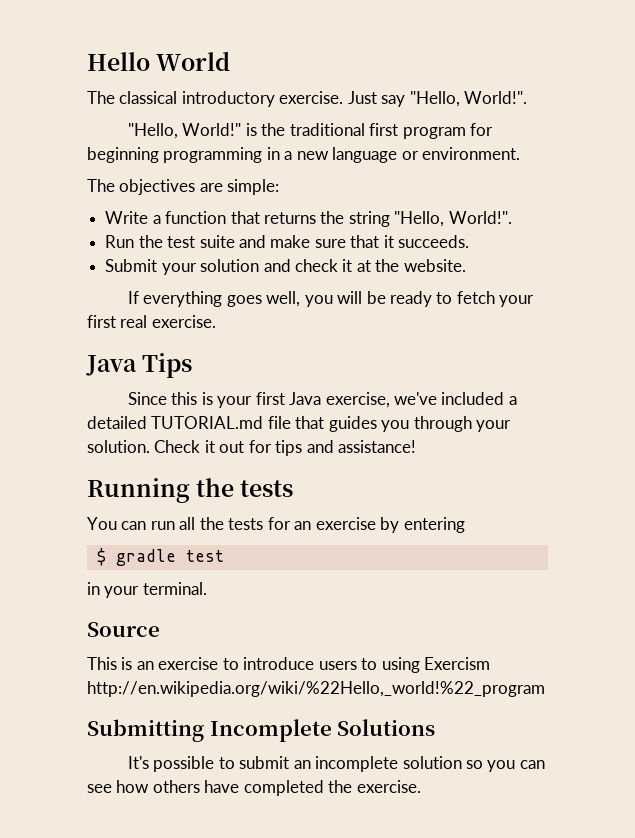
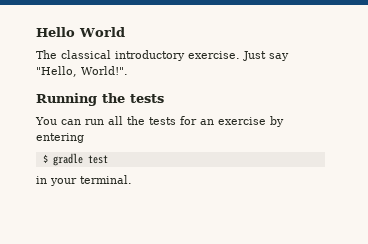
- "Hello, World!" is the traditional first program for beginning programming in a new language or environment.
- The objectives are simple:
- Write a function that returns the string "Hello, World!".
- Run the test suite and make sure that it succeeds.
- Submit your solution and check it at the website.
- If everything goes well, you will be ready to fetch your first real exercise.
- Java Tips
- Since this is your first Java exercise, we've included a detailed TUTORIAL.md file that guides you through your solution. Check it out for tips and assistance!
- Source
- This is an exercise to introduce users to using Exercism http://en.wikipedia.org/wiki/%22Hello,_world!%22_program
- Submitting Incomplete Solutions
- It's possible to submit an incomplete solution so you can see how others have completed the exercise.

